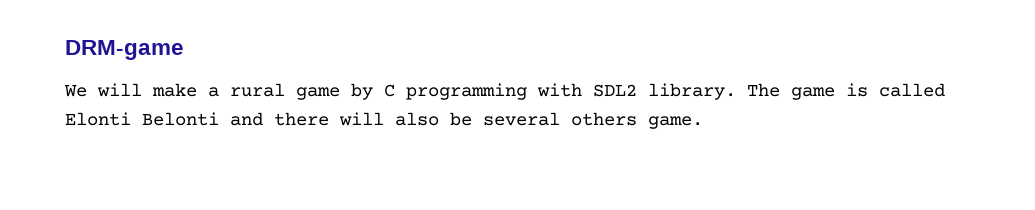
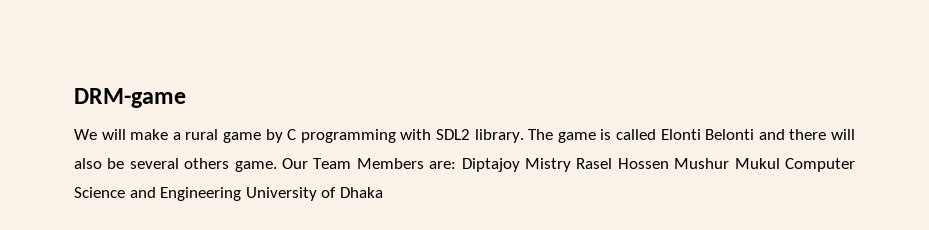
+ Our Team Members are: Diptajoy Mistry Rasel Hossen Mushur Mukul Computer Science and Engineering University of Dhaka

